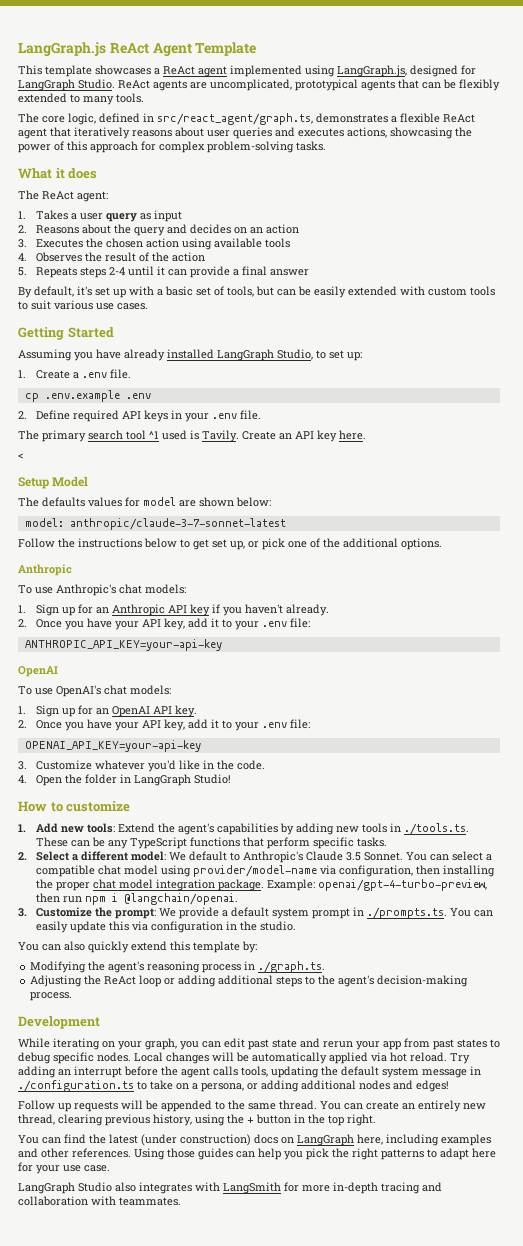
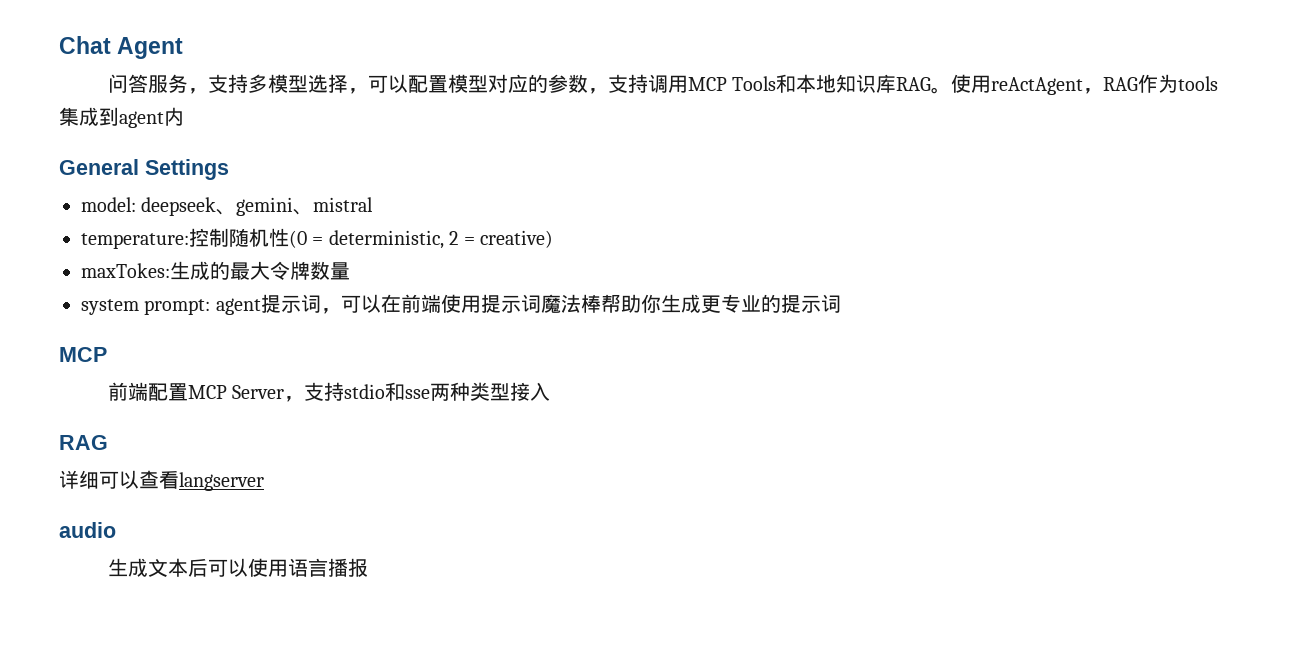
- LangGraph.js ReAct Agent Template
- This template showcases a ReAct agent implemented using LangGraph.js, designed for LangGraph Studio. ReAct agents are uncomplicated, prototypical agents that can be flexibly extended to many tools.
- The core logic, defined in src/react_agent/graph.ts, demonstrates a flexible ReAct agent that iteratively reasons about user queries and executes actions, showcasing the power of this approach for complex problem-solving tasks.
- What it does
- The ReAct agent:
- 1. Takes a user query as input
- 2. Reasons about the query and decides on an action
- 3. Executes the chosen action using available tools
- 4. Observes the result of the action
- 5. Repeats steps 2-4 until it can provide a final answer
- By default, it's set up with a basic set of tools, but can be easily extended with custom tools to suit various use cases.
- Getting Started
- Assuming you have already installed LangGraph Studio, to set up:
- 1. Create a .env file.
- cp .env.example .env
- 2. Define required API keys in your .env file.
- The primary search tool ^1 used is Tavily. Create an API key here.
- <
- Setup Model
- The defaults values for model are shown below:
- model: anthropic/claude-3-7-sonnet-latest
- Follow the instructions below to get set up, or pick one of the additional options.
- Anthropic
- To use Anthropic's chat models:
- 1. Sign up for an Anthropic API key if you haven't already.
- 2. Once you have your API key, add it to your .env file:
- ANTHROPIC_API_KEY=your-api-key
- OpenAI
- To use OpenAI's chat models:
- 1. Sign up for an OpenAI API key.
- 2. Once you have your API key, add it to your .env file:
- OPENAI_API_KEY=your-api-key
- 3. Customize whatever you'd like in the code.
- 4. Open the folder in LangGraph Studio!
- How to customize
- 1. Add new tools: Extend the agent's capabilities by adding new tools in ./tools.ts. These can be any TypeScript functions that perform specific tasks.
- 2. Select a different model: We default to Anthropic's Claude 3.5 Sonnet. You can select a compatible chat model using provider/model-name via configuration, then installing the proper chat model integration package. Example: openai/gpt-4-turbo-preview, then run npm i @langchain/openai.
- 3. Customize the prompt: We provide a default system prompt in ./prompts.ts. You can easily update this via configuration in the studio.
- You can also quickly extend this template by:
- Modifying the agent's reasoning process in ./graph.ts.
- Adjusting the ReAct loop or adding additional steps to the agent's decision-making process.
- Development
- While iterating on your graph, you can edit past state and rerun your app from past states to debug specific nodes. Local changes will be automatically applied via hot reload. Try adding an interrupt before the agent calls tools, updating the default system message in ./configuration.ts to take on a persona, or adding additional nodes and edges!
- Follow up requests will be appended to the same thread. You can create an entirely new thread, clearing previous history, using the + button in the top right.
- You can find the latest (under construction) docs on LangGraph here, including examples and other references. Using those guides can help you pick the right patterns to adapt here for your use case.
- LangGraph Studio also integrates with LangSmith for more in-depth tracing and collaboration with teammates.
+ Chat Agent
+ 问答服务，支持多模型选择，可以配置模型对应的参数，支持调用MCP Tools和本地知识库RAG。使用reActAgent，RAG作为tools集成到agent内
+ General Settings
+ model: deepseek、gemini、mistral
+ temperature:控制随机性(0 = deterministic, 2 = creative)
+ maxTokes:生成的最大令牌数量
+ system prompt: agent提示词，可以在前端使用提示词魔法棒帮助你生成更专业的提示词
+ MCP
+ 前端配置MCP Server，支持stdio和sse两种类型接入
+ RAG
+ 详细可以查看langserver
+ audio
+ 生成文本后可以使用语言播报

